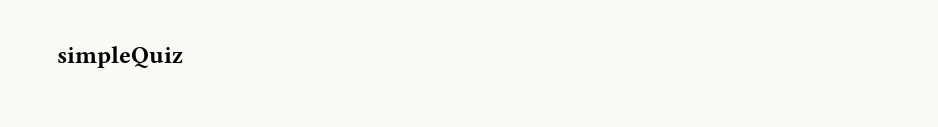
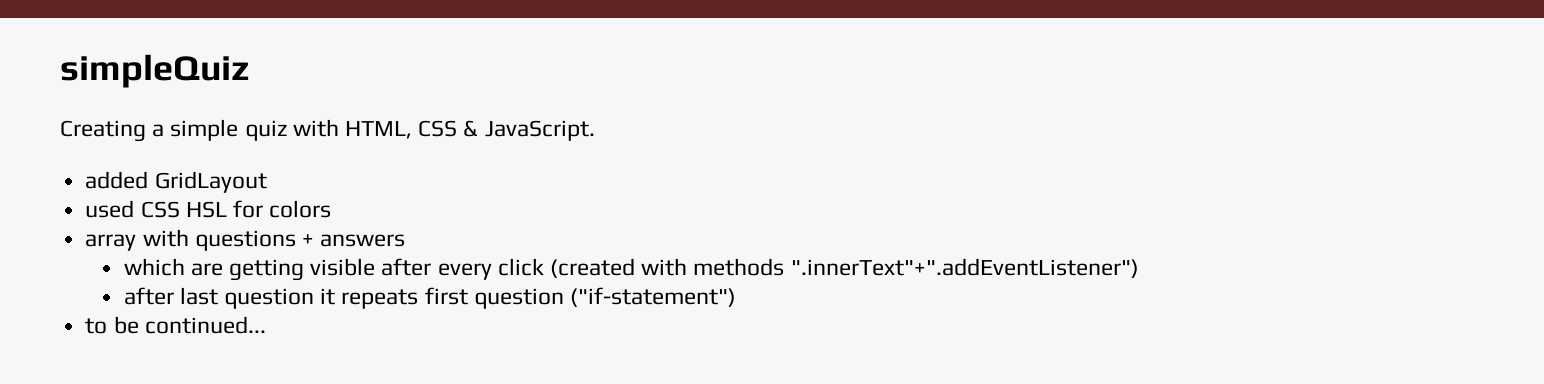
+ Creating a simple quiz with HTML, CSS & JavaScript.
+ added GridLayout
+ used CSS HSL for colors
+ array with questions + answers
+ which are getting visible after every click (created with methods ".innerText"+".addEventListener")
+ after last question it repeats first question ("if-statement")
+ to be continued...

